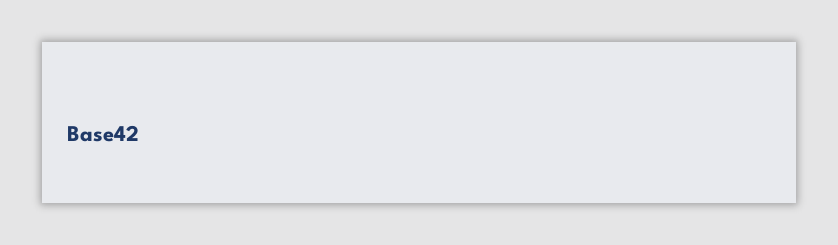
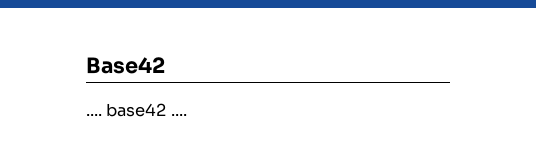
+ .... base42 ....

